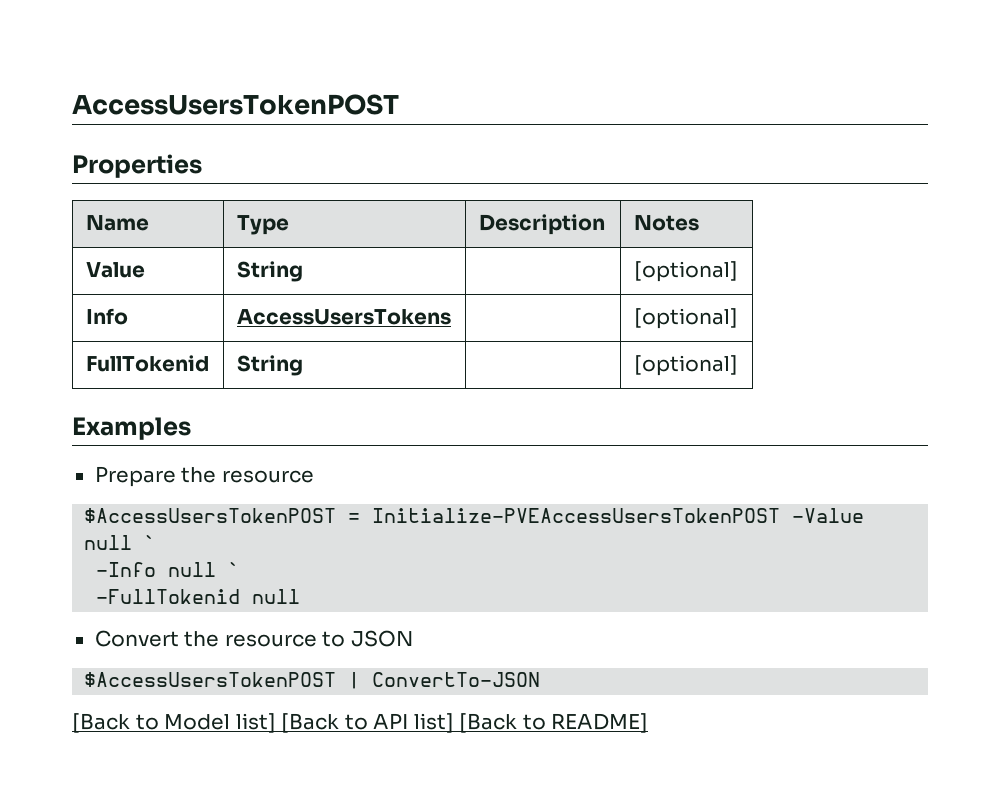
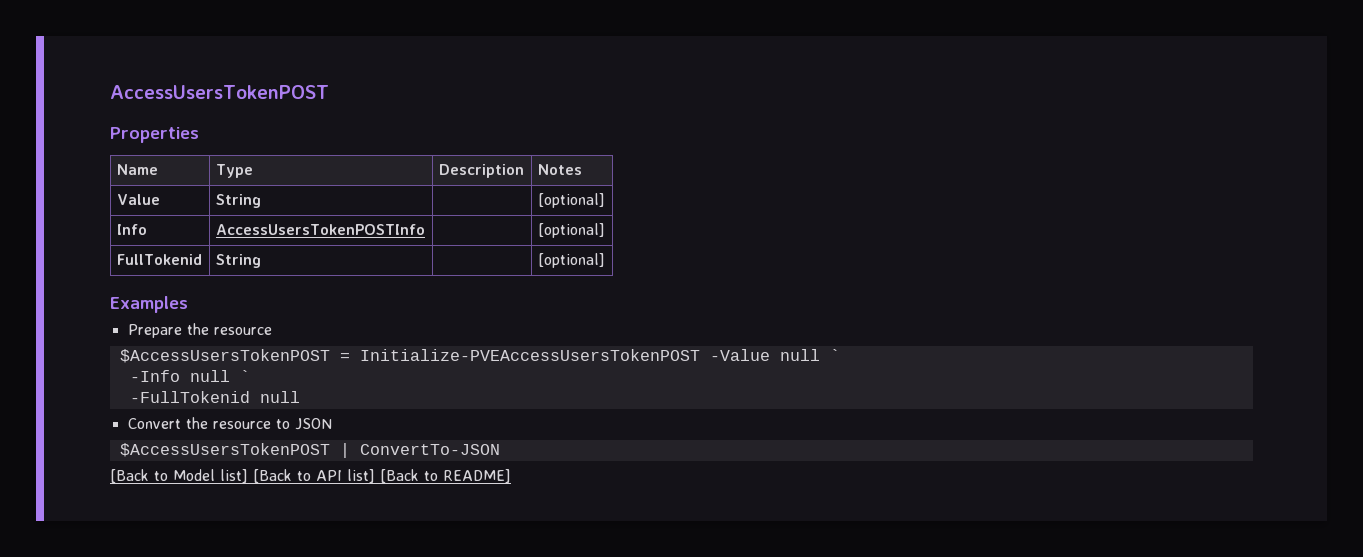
- Info | AccessUsersTokens | | [optional]
+ Info | AccessUsersTokenPOSTInfo | | [optional]

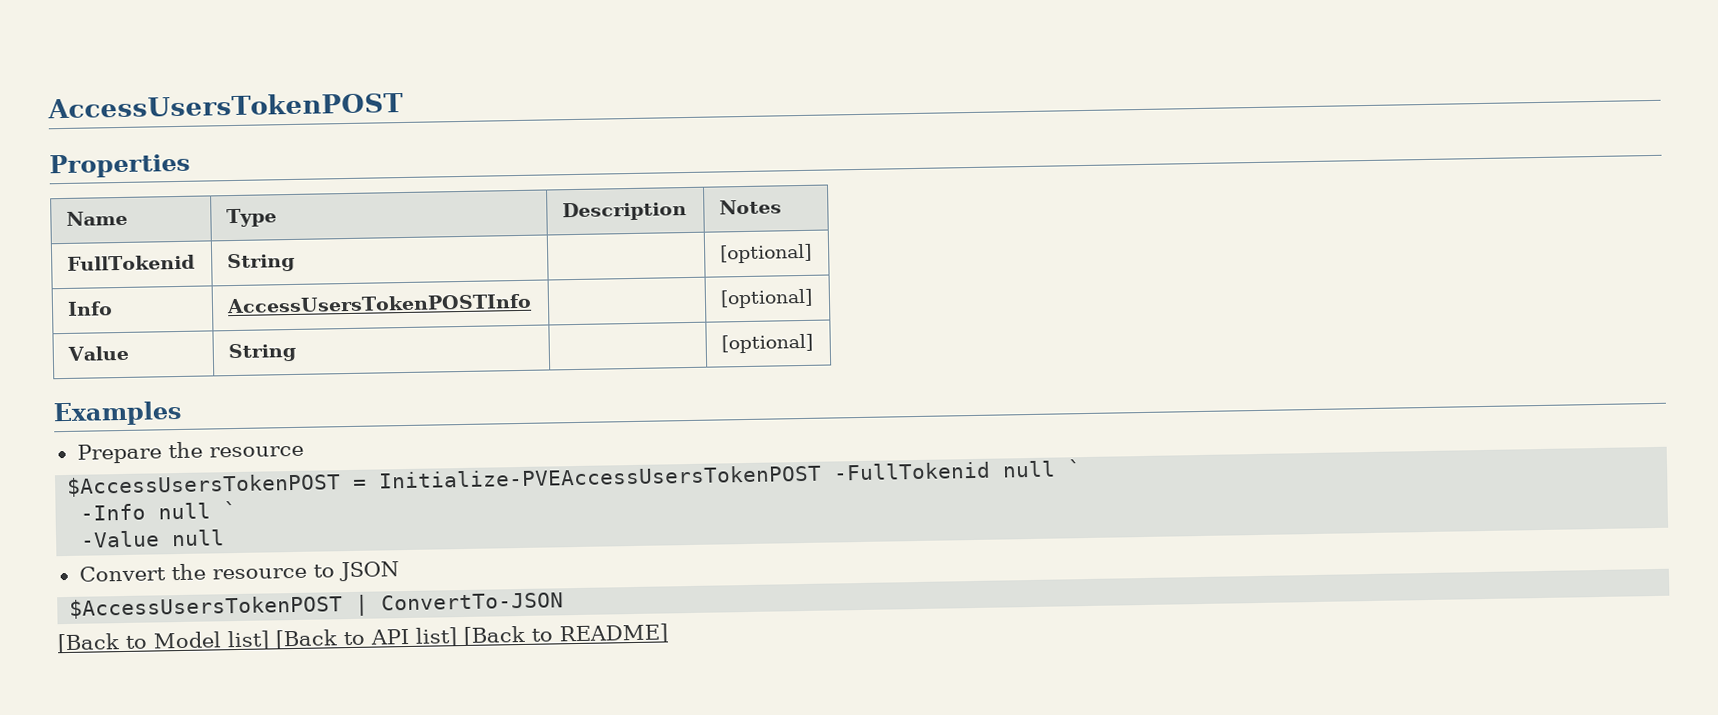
- Value | String | | [optional]
+ FullTokenid | String | | [optional]
- FullTokenid | String | | [optional]
+ Value | String | | [optional]
- $AccessUsersTokenPOST = Initialize-PVEAccessUsersTokenPOST -Value null `
+ $AccessUsersTokenPOST = Initialize-PVEAccessUsersTokenPOST -FullTokenid null `
- -FullTokenid null
+ -Value null

